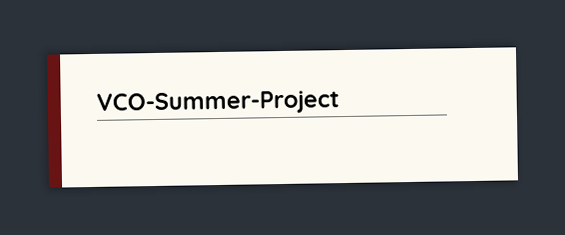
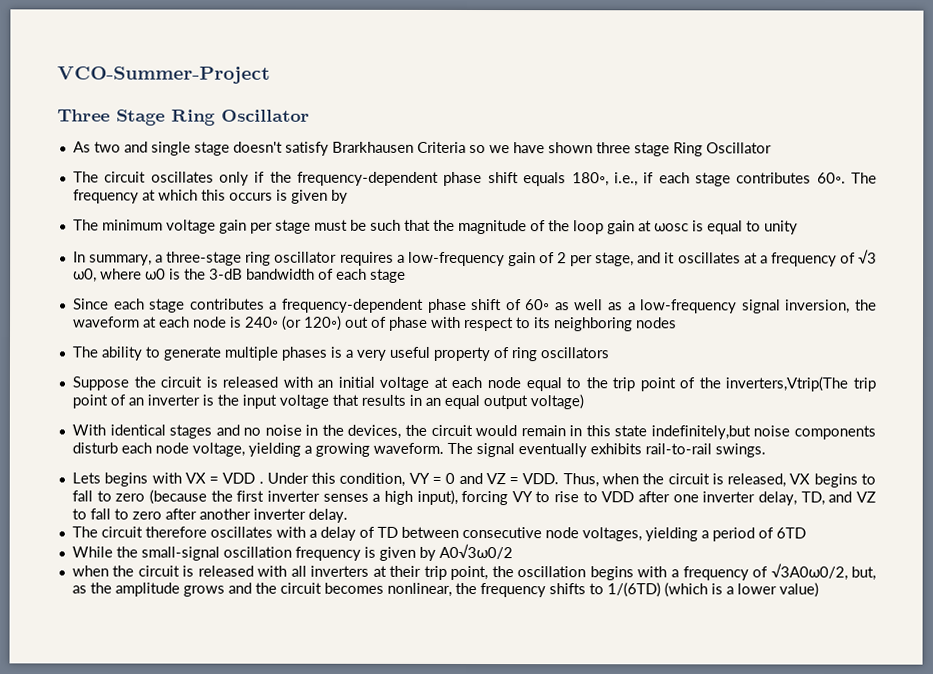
+ Three Stage Ring Oscillator
+ As two and single stage doesn't satisfy Brarkhausen Criteria so we have shown three stage Ring Oscillator
+ The circuit oscillates only if the frequency-dependent phase shift equals 180◦, i.e., if each stage contributes 60◦. The frequency at which this occurs is given by
+ The minimum voltage gain per stage must be such that the magnitude of the loop gain at ωosc is equal to unity
+ In summary, a three-stage ring oscillator requires a low-frequency gain of 2 per stage, and it oscillates at a frequency of √3 ω0, where ω0 is the 3-dB bandwidth of each stage
+ Since each stage contributes a frequency-dependent phase shift of 60◦ as well as a low-frequency signal inversion, the waveform at each node is 240◦ (or 120◦) out of phase with respect to its neighboring nodes
+ The ability to generate multiple phases is a very useful property of ring oscillators
+ Suppose the circuit is released with an initial voltage at each node equal to the trip point of the inverters,Vtrip(The trip point of an inverter is the input voltage that results in an equal output voltage)
+ With identical stages and no noise in the devices, the circuit would remain in this state indefinitely,but noise components disturb each node voltage, yielding a growing waveform. The signal eventually exhibits rail-to-rail swings.
+ Lets begins with VX = VDD . Under this condition, VY = 0 and VZ = VDD. Thus, when the circuit is released, VX begins to fall to zero (because the first inverter senses a high input), forcing VY to rise to VDD after one inverter delay, TD, and VZ to fall to zero after another inverter delay.
+ The circuit therefore oscillates with a delay of TD between consecutive node voltages, yielding a period of 6TD
+ While the small-signal oscillation frequency is given by A0√3ω0/2
+ when the circuit is released with all inverters at their trip point, the oscillation begins with a frequency of √3A0ω0/2, but, as the amplitude grows and the circuit becomes nonlinear, the frequency shifts to 1/(6TD) (which is a lower value)

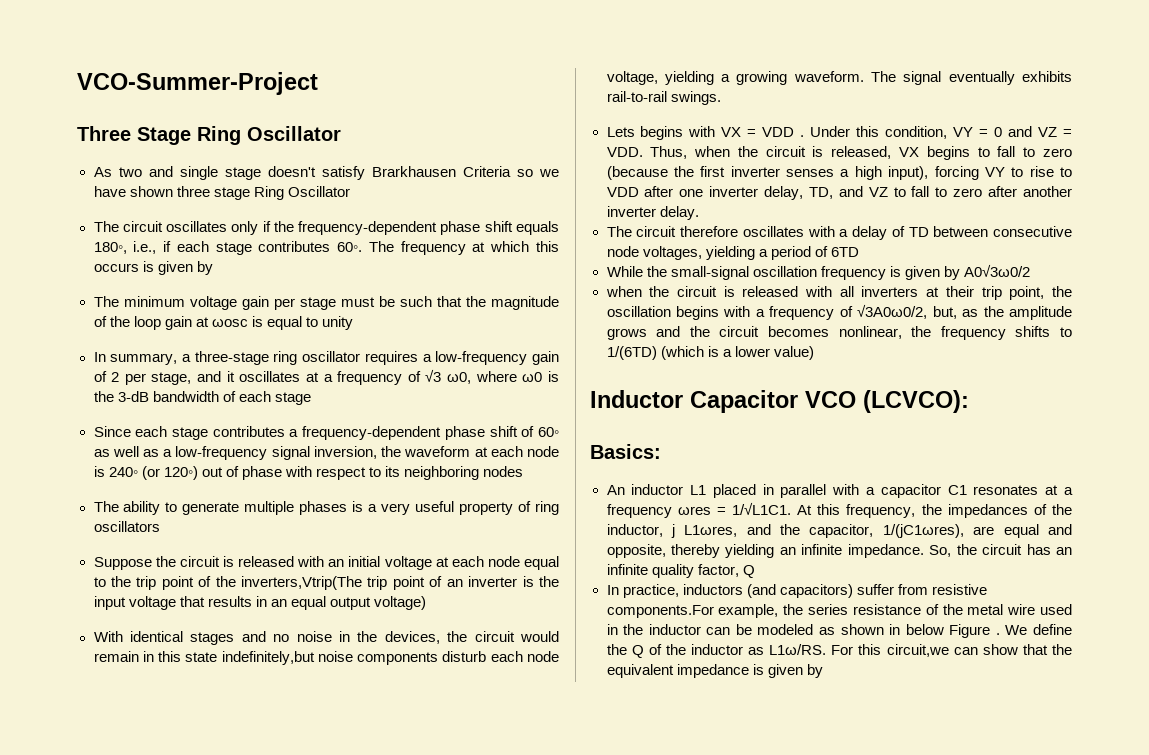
+ Inductor Capacitor VCO (LCVCO):
+ Basics:
+ An inductor L1 placed in parallel with a capacitor C1 resonates at a frequency ωres = 1/√L1C1. At this frequency, the impedances of the inductor, j L1ωres, and the capacitor, 1/(jC1ωres), are equal and opposite, thereby yielding an infinite impedance. So, the circuit has an infinite quality factor, Q
+ In practice, inductors (and capacitors) suffer from resistive components.For example, the series resistance of the metal wire used in the inductor can be modeled as shown in below Figure . We define the Q of the inductor as L1ω/RS. For this circuit,we can show that the equivalent impedance is given by

